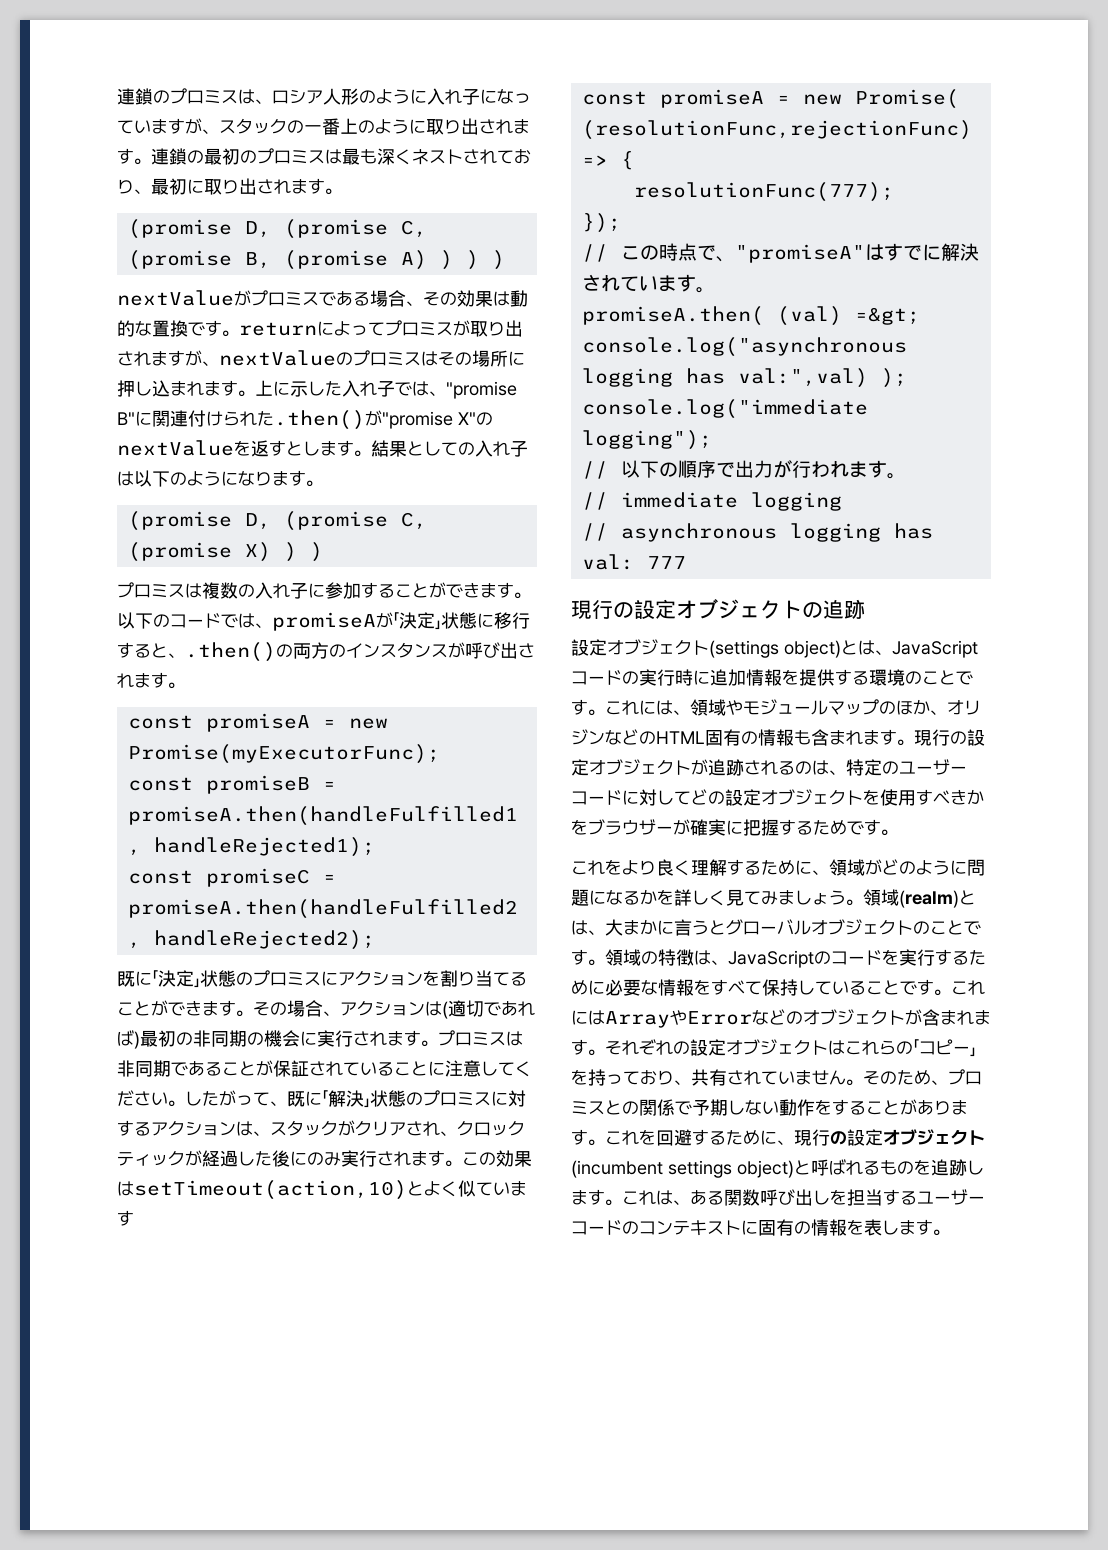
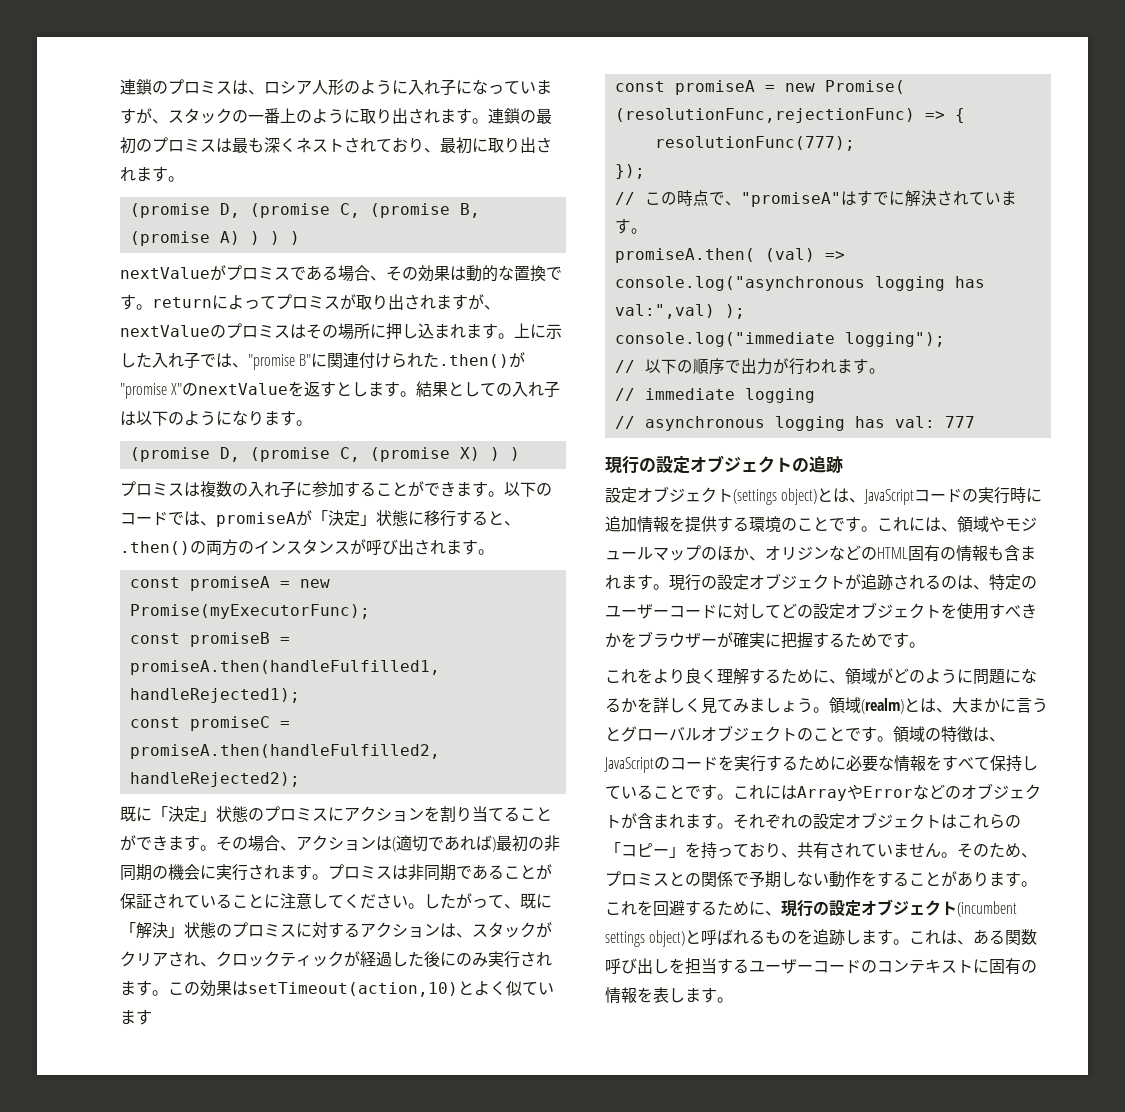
- promiseA.then( (val) =&gt; console.log("asynchronous logging has val:",val) );
+ promiseA.then( (val) => console.log("asynchronous logging has val:",val) );

